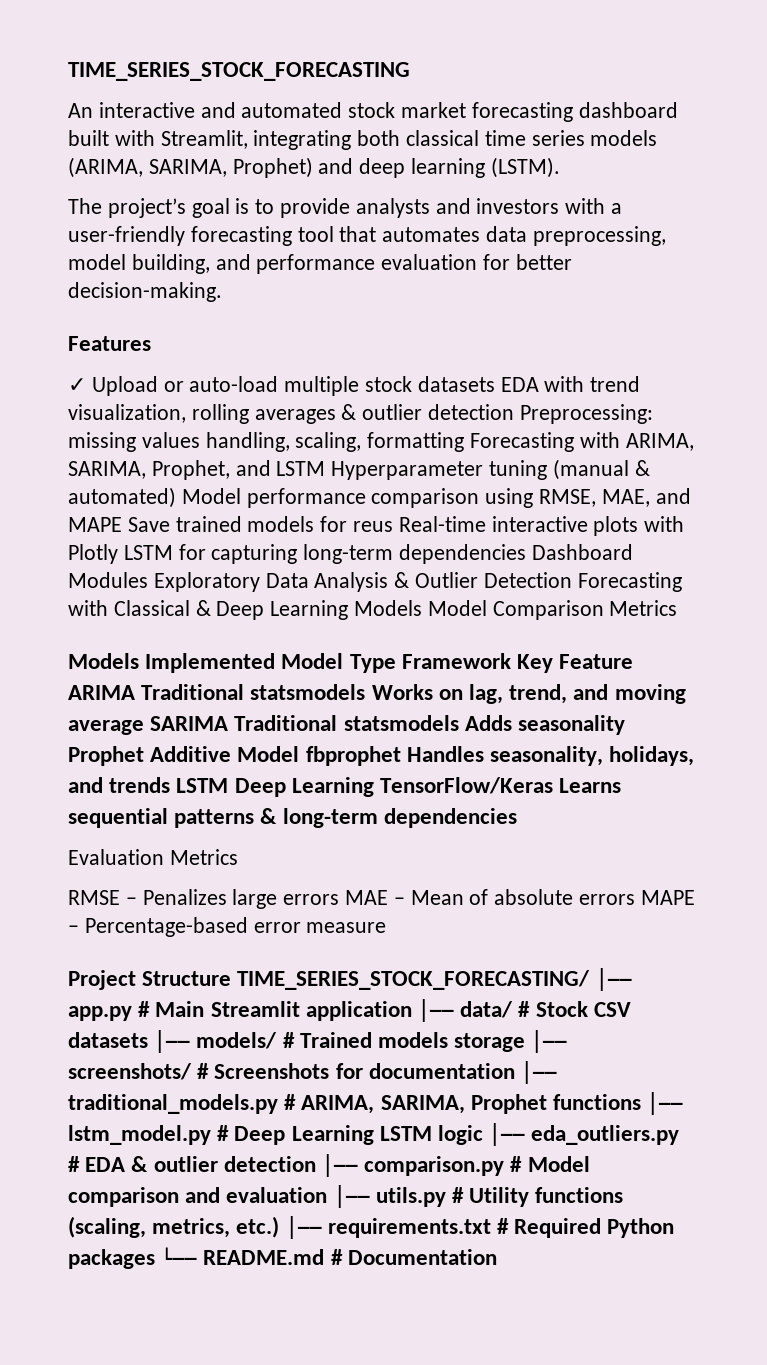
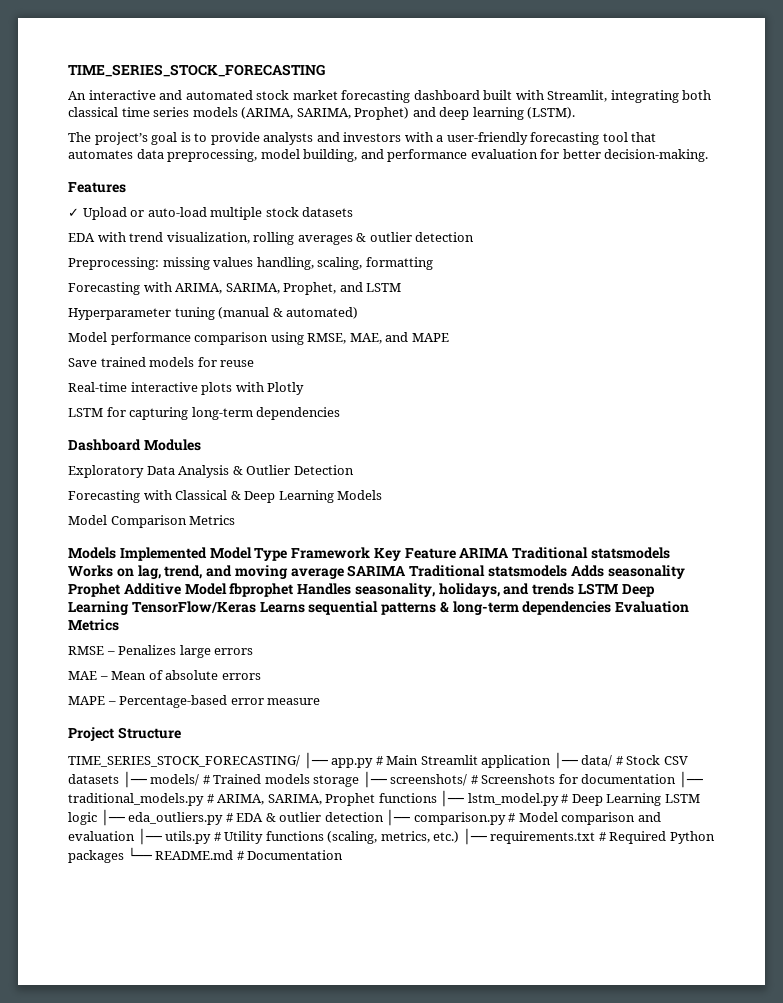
- ✓ Upload or auto-load multiple stock datasets EDA with trend visualization, rolling averages & outlier detection Preprocessing:
+ ✓ Upload or auto-load multiple stock datasets
+ EDA with trend visualization, rolling averages & outlier detection
+ Preprocessing:
- missing values handling, scaling, formatting Forecasting with ARIMA, SARIMA, Prophet, and LSTM Hyperparameter tuning (manual & automated) Model performance comparison using RMSE, MAE, and MAPE Save trained models for reus Real-time interactive plots with Plotly LSTM for capturing long-term dependencies Dashboard Modules Exploratory Data Analysis & Outlier Detection Forecasting with Classical & Deep Learning Models Model Comparison Metrics
+ missing values handling, scaling, formatting
+ Forecasting with ARIMA, SARIMA, Prophet, and LSTM
+ Hyperparameter tuning (manual & automated)
+ Model performance comparison using RMSE, MAE, and MAPE
+ Save trained models for reuse
+ Real-time interactive plots with Plotly
+ LSTM for capturing long-term dependencies
+ Dashboard Modules
+ Exploratory Data Analysis & Outlier Detection
+ Forecasting with Classical & Deep Learning Models
+ Model Comparison Metrics
- Models Implemented Model Type Framework Key Feature ARIMA Traditional statsmodels Works on lag, trend, and moving average SARIMA Traditional statsmodels Adds seasonality Prophet Additive Model fbprophet Handles seasonality, holidays, and trends LSTM Deep Learning TensorFlow/Keras Learns sequential patterns & long-term dependencies
- Evaluation Metrics
+ Models Implemented Model Type Framework Key Feature ARIMA Traditional statsmodels Works on lag, trend, and moving average SARIMA Traditional statsmodels Adds seasonality Prophet Additive Model fbprophet Handles seasonality, holidays, and trends LSTM Deep Learning TensorFlow/Keras Learns sequential patterns & long-term dependencies Evaluation Metrics
- RMSE – Penalizes large errors MAE – Mean of absolute errors MAPE – Percentage-based error measure
+ RMSE – Penalizes large errors
+ MAE – Mean of absolute errors
+ MAPE – Percentage-based error measure
- Project Structure TIME_SERIES_STOCK_FORECASTING/ │── app.py # Main Streamlit application │── data/ # Stock CSV datasets │── models/ # Trained models storage │── screenshots/ # Screenshots for documentation │── traditional_models.py # ARIMA, SARIMA, Prophet functions │── lstm_model.py # Deep Learning LSTM logic │── eda_outliers.py # EDA & outlier detection │── comparison.py # Model comparison and evaluation │── utils.py # Utility functions (scaling, metrics, etc.) │── requirements.txt # Required Python packages └── README.md # Documentation
+ Project Structure
+ TIME_SERIES_STOCK_FORECASTING/ │── app.py # Main Streamlit application │── data/ # Stock CSV datasets │── models/ # Trained models storage │── screenshots/ # Screenshots for documentation │── traditional_models.py # ARIMA, SARIMA, Prophet functions │── lstm_model.py # Deep Learning LSTM logic │── eda_outliers.py # EDA & outlier detection │── comparison.py # Model comparison and evaluation │── utils.py # Utility functions (scaling, metrics, etc.) │── requirements.txt # Required Python packages └── README.md # Documentation

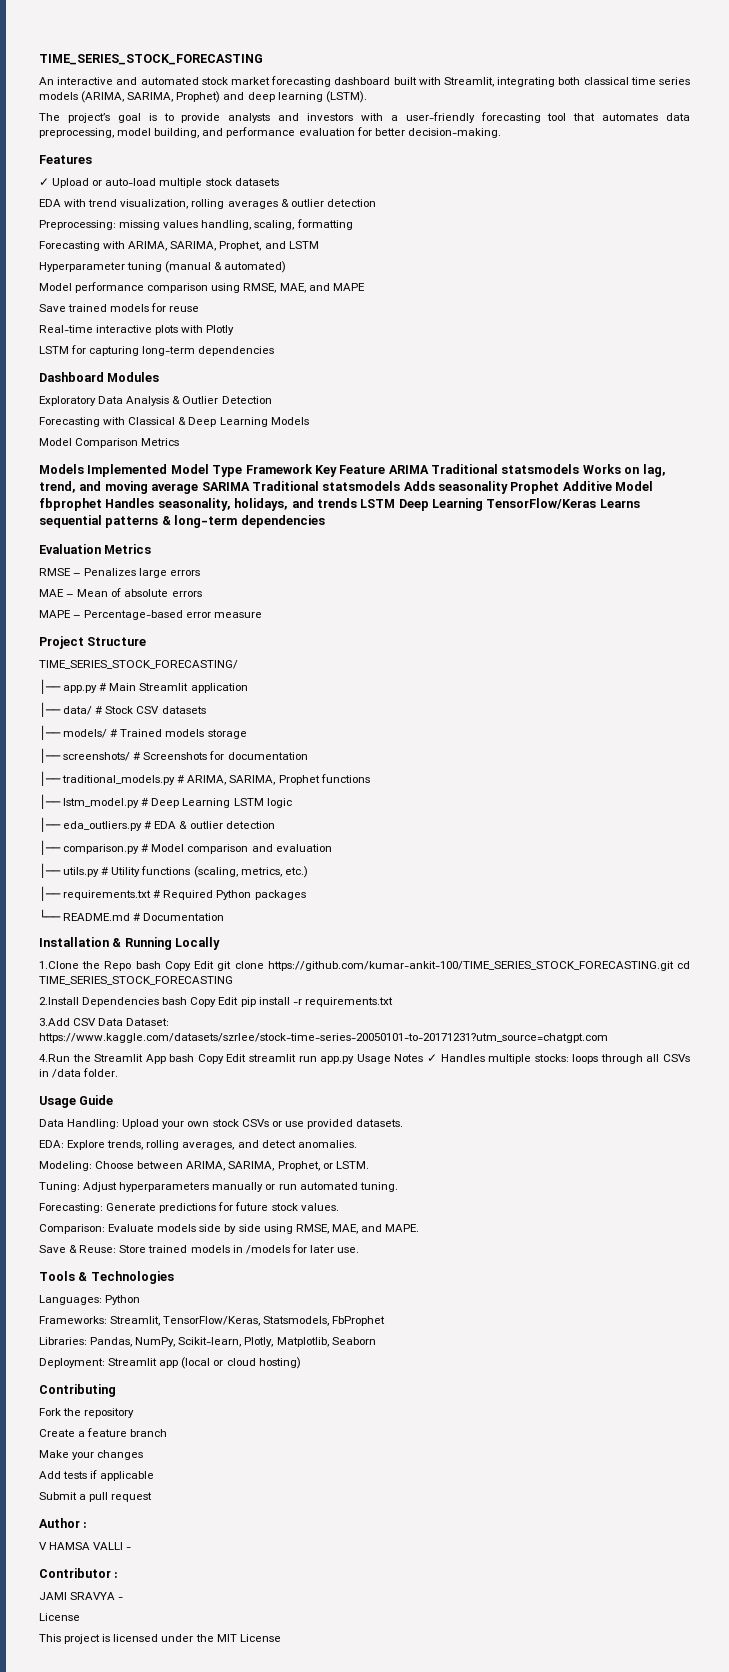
- Models Implemented Model Type Framework Key Feature ARIMA Traditional statsmodels Works on lag, trend, and moving average SARIMA Traditional statsmodels Adds seasonality Prophet Additive Model fbprophet Handles seasonality, holidays, and trends LSTM Deep Learning TensorFlow/Keras Learns sequential patterns & long-term dependencies Evaluation Metrics
+ Models Implemented Model Type Framework Key Feature ARIMA Traditional statsmodels Works on lag, trend, and moving average SARIMA Traditional statsmodels Adds seasonality Prophet Additive Model fbprophet Handles seasonality, holidays, and trends LSTM Deep Learning TensorFlow/Keras Learns sequential patterns & long-term dependencies
+ Evaluation Metrics
- TIME_SERIES_STOCK_FORECASTING/ │── app.py # Main Streamlit application │── data/ # Stock CSV datasets │── models/ # Trained models storage │── screenshots/ # Screenshots for documentation │── traditional_models.py # ARIMA, SARIMA, Prophet functions │── lstm_model.py # Deep Learning LSTM logic │── eda_outliers.py # EDA & outlier detection │── comparison.py # Model comparison and evaluation │── utils.py # Utility functions (scaling, metrics, etc.) │── requirements.txt # Required Python packages └── README.md # Documentation
+ TIME_SERIES_STOCK_FORECASTING/
+ │── app.py # Main Streamlit application
+ │── data/ # Stock CSV datasets
+ │── models/ # Trained models storage
+ │── screenshots/ # Screenshots for documentation
+ │── traditional_models.py # ARIMA, SARIMA, Prophet functions
+ │── lstm_model.py # Deep Learning LSTM logic
+ │── eda_outliers.py # EDA & outlier detection
+ │── comparison.py # Model comparison and evaluation
+ │── utils.py # Utility functions (scaling, metrics, etc.)
+ │── requirements.txt # Required Python packages
+ └── README.md # Documentation
+ Installation & Running Locally
+ 1.Clone the Repo bash Copy Edit git clone https://github.com/kumar-ankit-100/TIME_SERIES_STOCK_FORECASTING.git cd TIME_SERIES_STOCK_FORECASTING
+ 2.Install Dependencies bash Copy Edit pip install -r requirements.txt
+ 3.Add CSV Data Dataset: https://www.kaggle.com/datasets/szrlee/stock-time-series-20050101-to-20171231?utm_source=chatgpt.com
+ 4.Run the Streamlit App bash Copy Edit streamlit run app.py Usage Notes ✓ Handles multiple stocks: loops through all CSVs in /data folder.
+ Usage Guide
+ Data Handling: Upload your own stock CSVs or use provided datasets.
+ EDA: Explore trends, rolling averages, and detect anomalies.
+ Modeling: Choose between ARIMA, SARIMA, Prophet, or LSTM.
+ Tuning: Adjust hyperparameters manually or run automated tuning.
+ Forecasting: Generate predictions for future stock values.
+ Comparison: Evaluate models side by side using RMSE, MAE, and MAPE.
+ Save & Reuse: Store trained models in /models for later use.
+ Tools & Technologies
+ Languages: Python
+ Frameworks: Streamlit, TensorFlow/Keras, Statsmodels, FbProphet
+ Libraries: Pandas, NumPy, Scikit-learn, Plotly, Matplotlib, Seaborn
+ Deployment: Streamlit app (local or cloud hosting)
+ Contributing
+ Fork the repository
+ Create a feature branch
+ Make your changes
+ Add tests if applicable
+ Submit a pull request
+ Author :
+ V HAMSA VALLI -
+ Contributor :
+ JAMI SRAVYA -
+ License
+ This project is licensed under the MIT License

